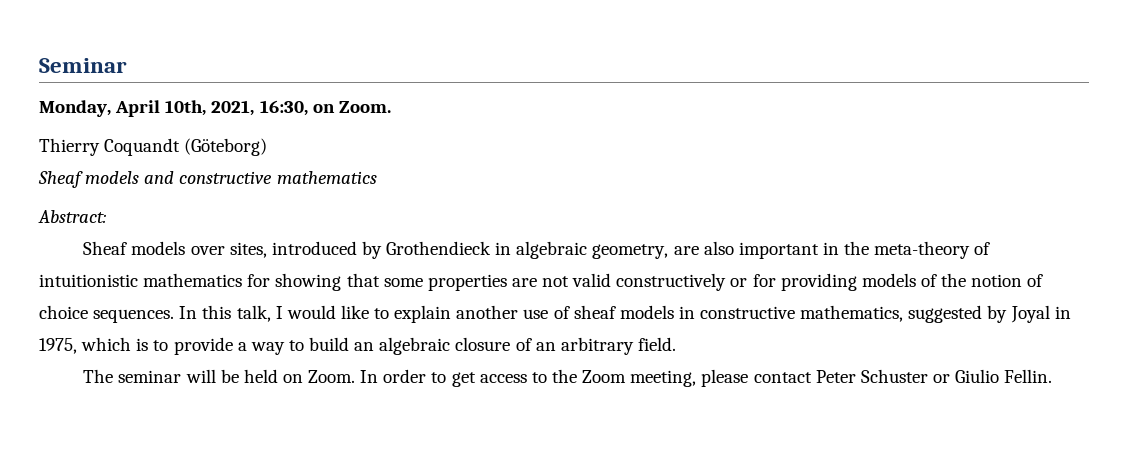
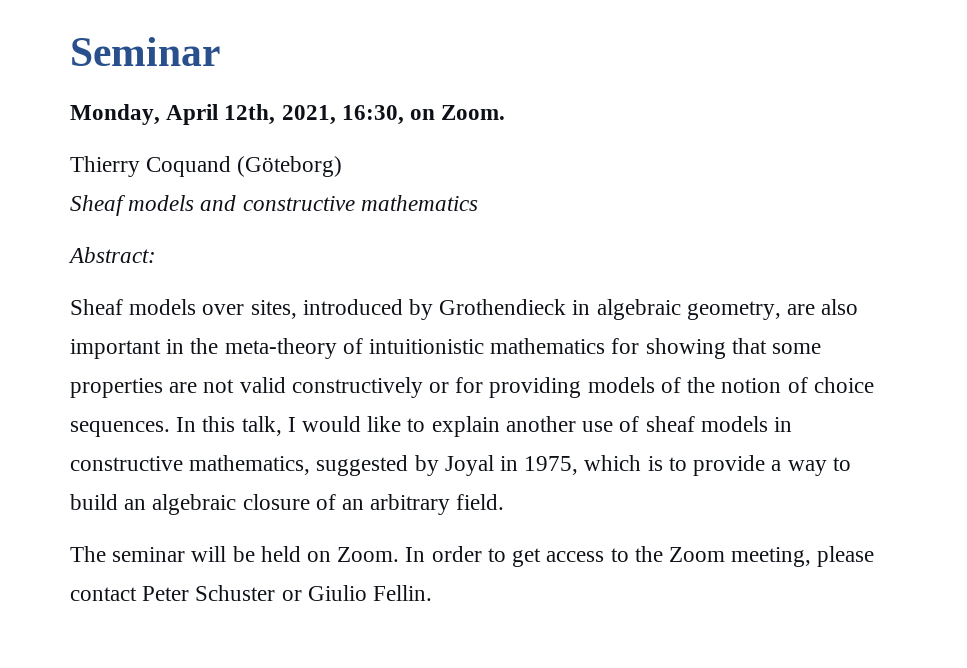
- Monday, April 10th, 2021, 16:30, on Zoom.
+ Monday, April 12th, 2021, 16:30, on Zoom.
- Thierry Coquandt (Göteborg)
+ Thierry Coquand (Göteborg)

